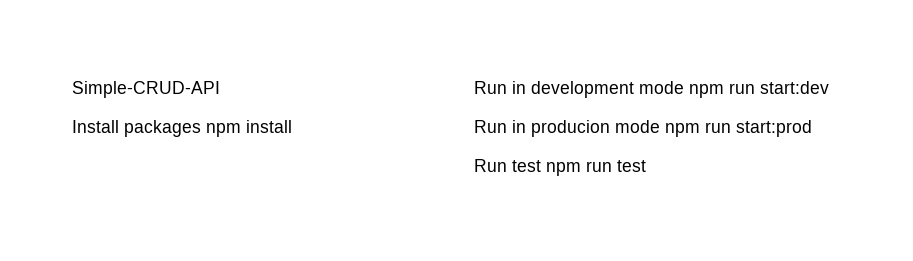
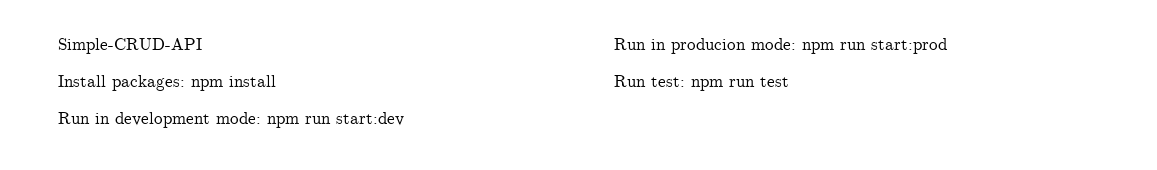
- Install packages npm install
+ Install packages: npm install
- Run in development mode npm run start:dev
+ Run in development mode: npm run start:dev
- Run in producion mode npm run start:prod
+ Run in producion mode: npm run start:prod
- Run test npm run test
+ Run test: npm run test

